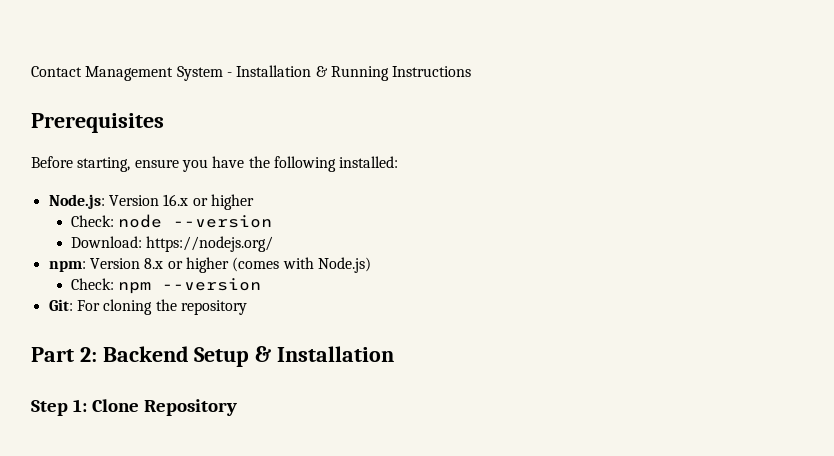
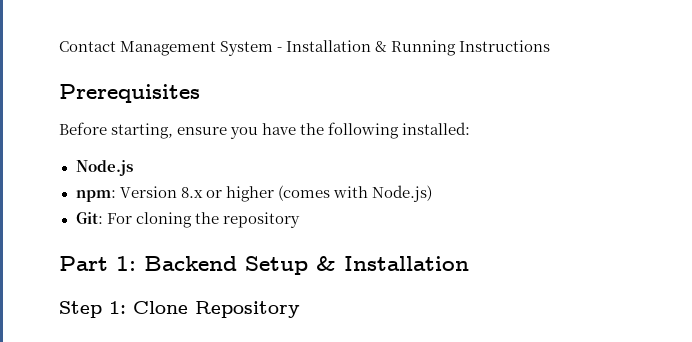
- Node.js: Version 16.x or higher
- Check: node --version
- Download: https://nodejs.org/
+ Node.js
- Check: npm --version
- Part 2: Backend Setup & Installation
+ Part 1: Backend Setup & Installation

